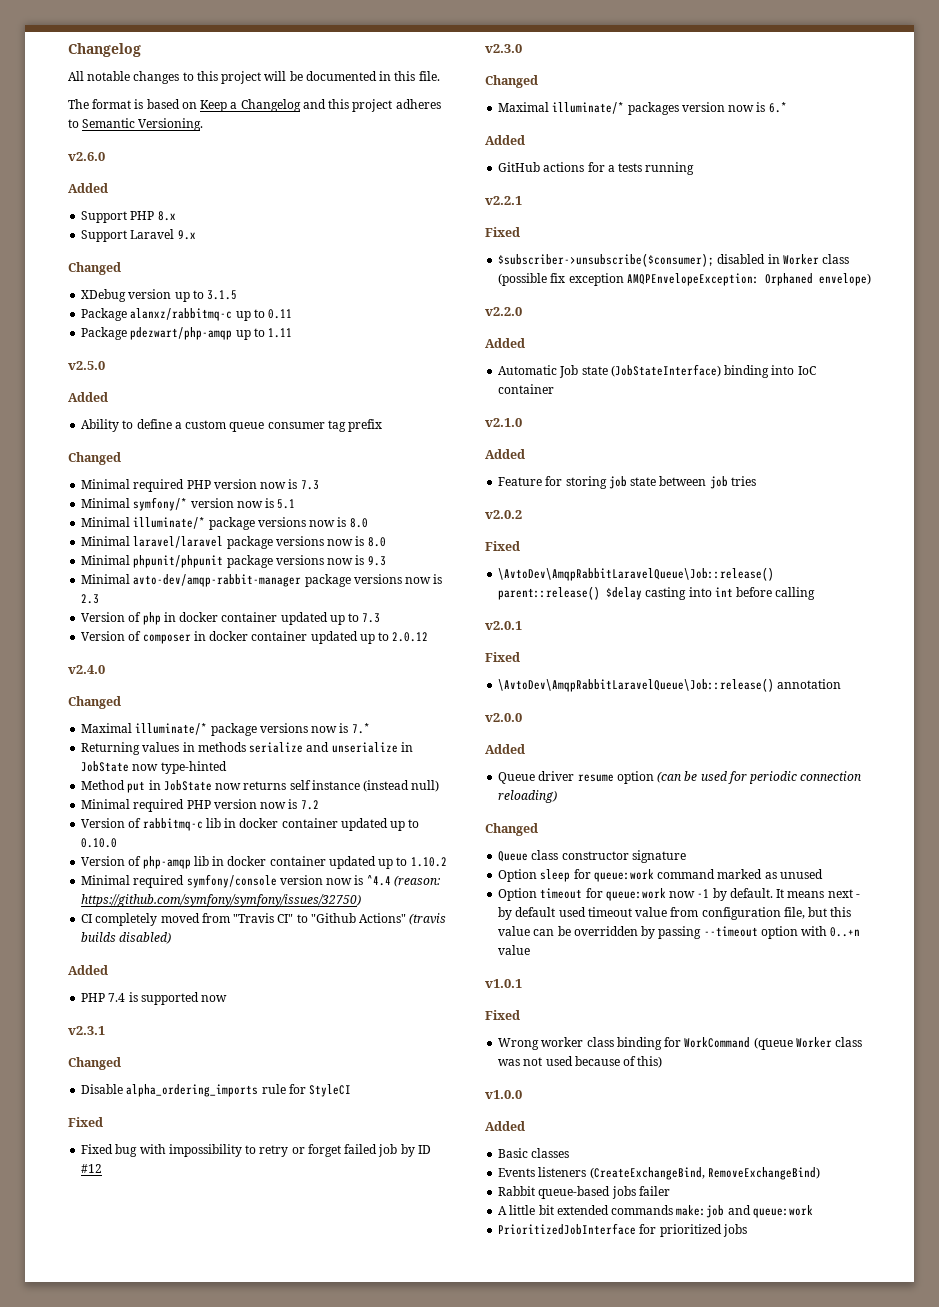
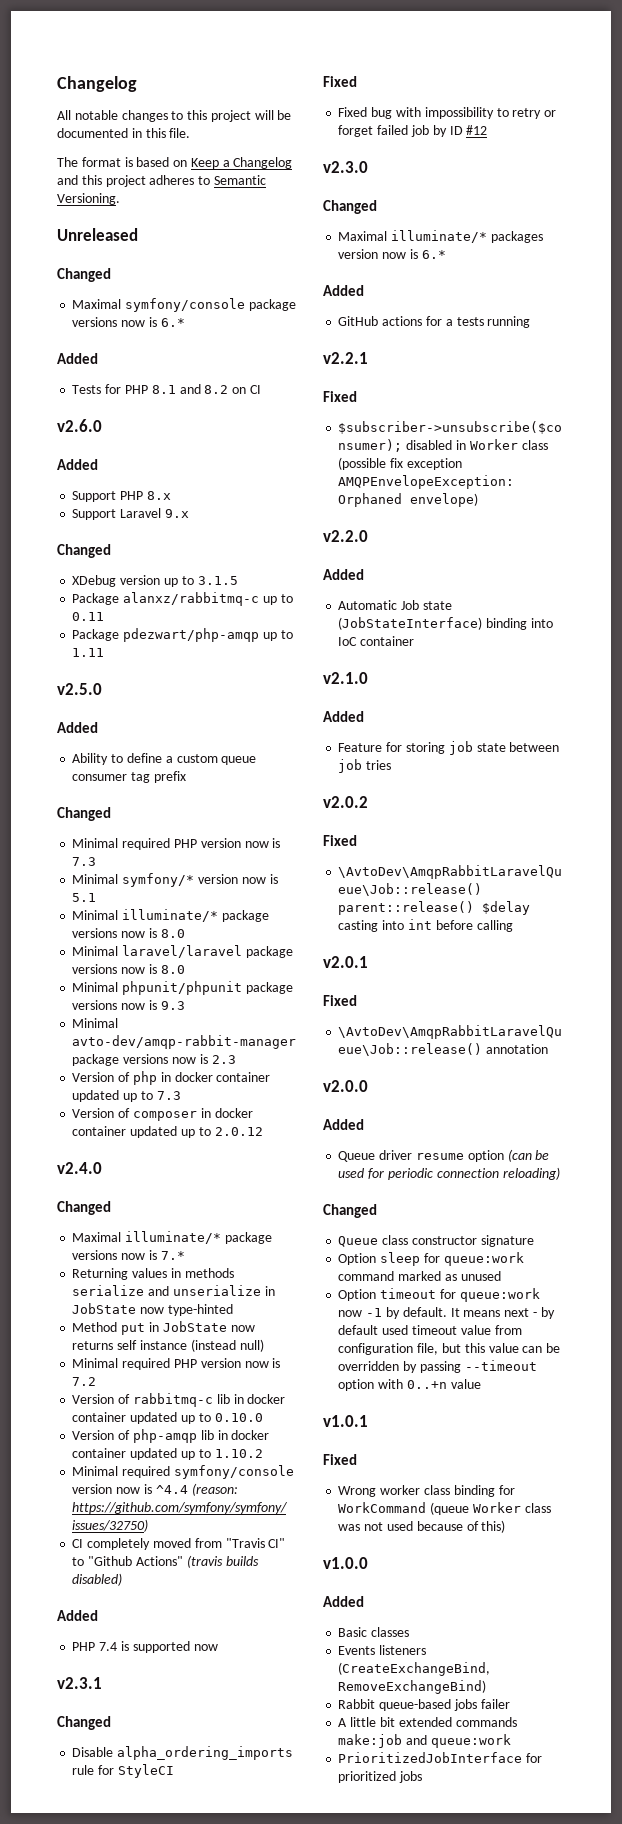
+ Unreleased
+ Changed
+ Maximal symfony/console package versions now is 6.*
+ Added
+ Tests for PHP 8.1 and 8.2 on CI

